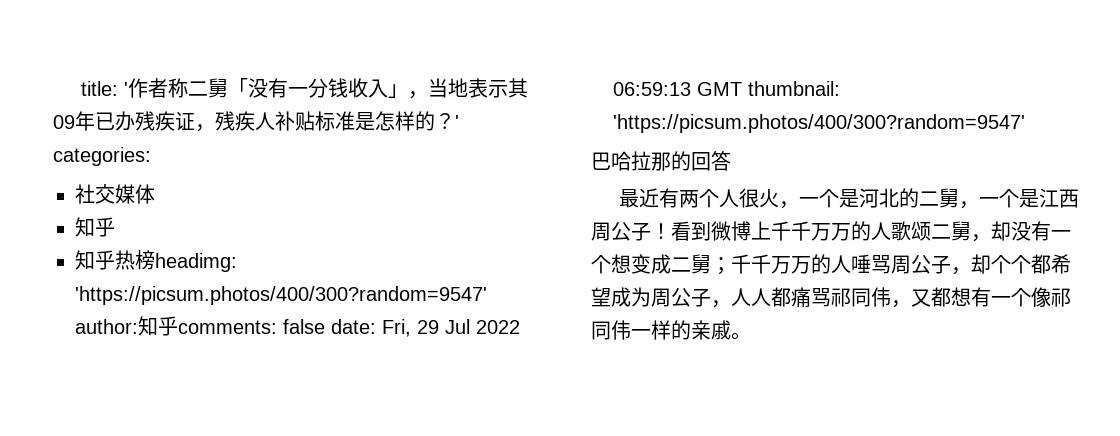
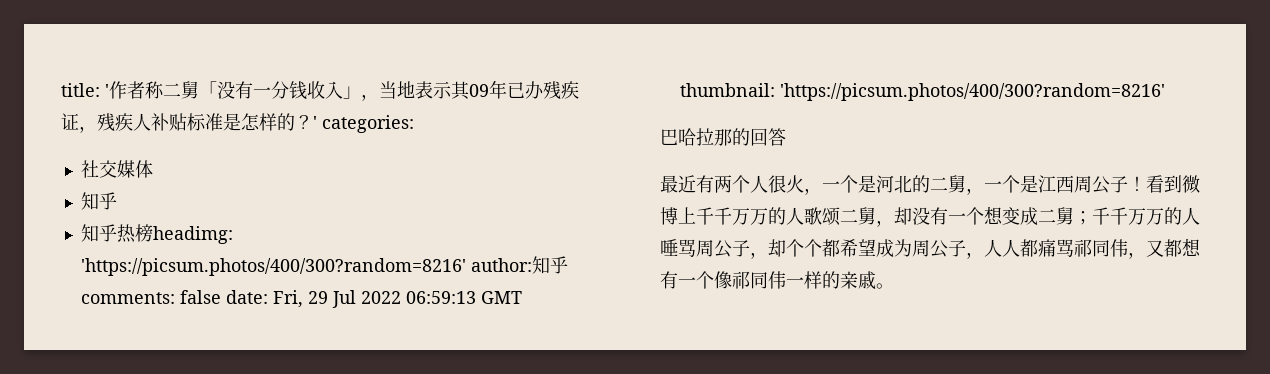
- 知乎热榜headimg: 'https://picsum.photos/400/300?random=9547' author:知乎comments: false date: Fri, 29 Jul 2022 06:59:13 GMT thumbnail: 'https://picsum.photos/400/300?random=9547'
+ 知乎热榜headimg: 'https://picsum.photos/400/300?random=8216' author:知乎comments: false date: Fri, 29 Jul 2022 06:59:13 GMT thumbnail: 'https://picsum.photos/400/300?random=8216'

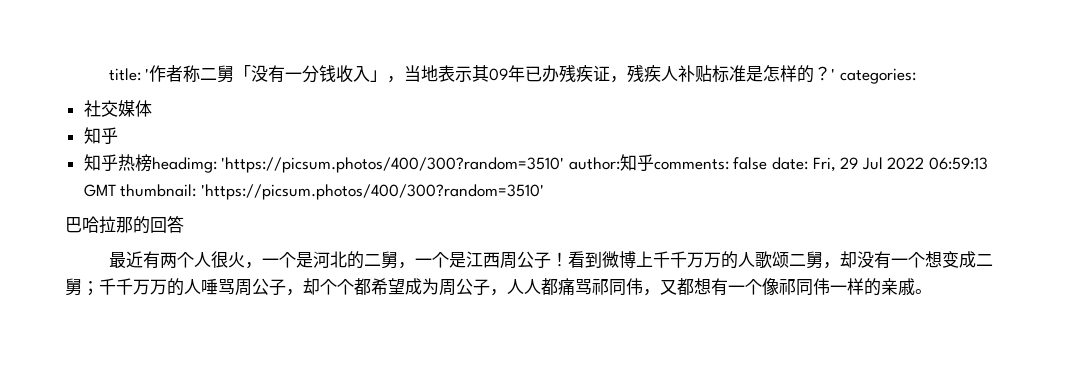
- 知乎热榜headimg: 'https://picsum.photos/400/300?random=8216' author:知乎comments: false date: Fri, 29 Jul 2022 06:59:13 GMT thumbnail: 'https://picsum.photos/400/300?random=8216'
+ 知乎热榜headimg: 'https://picsum.photos/400/300?random=3510' author:知乎comments: false date: Fri, 29 Jul 2022 06:59:13 GMT thumbnail: 'https://picsum.photos/400/300?random=3510'

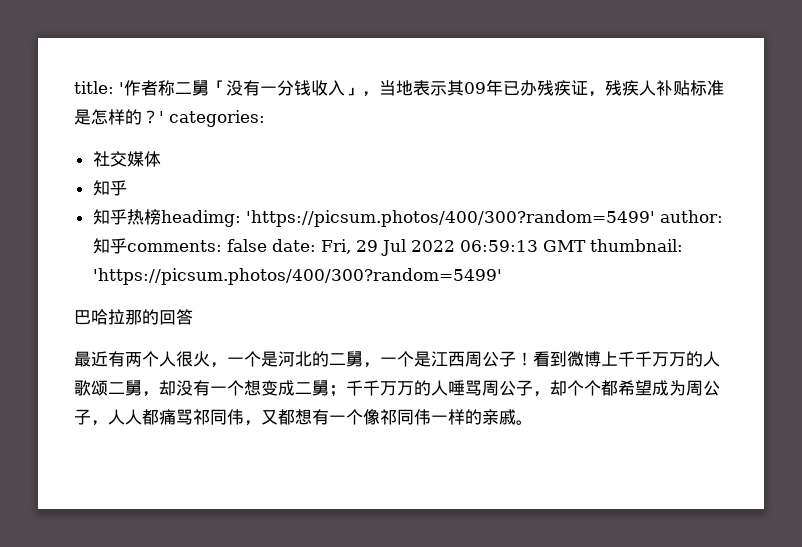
- 知乎热榜headimg: 'https://picsum.photos/400/300?random=3510' author:知乎comments: false date: Fri, 29 Jul 2022 06:59:13 GMT thumbnail: 'https://picsum.photos/400/300?random=3510'
+ 知乎热榜headimg: 'https://picsum.photos/400/300?random=5499' author:知乎comments: false date: Fri, 29 Jul 2022 06:59:13 GMT thumbnail: 'https://picsum.photos/400/300?random=5499'

